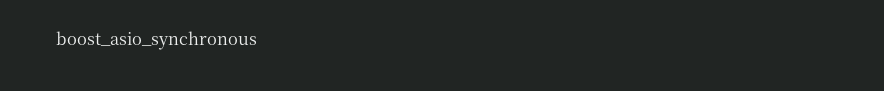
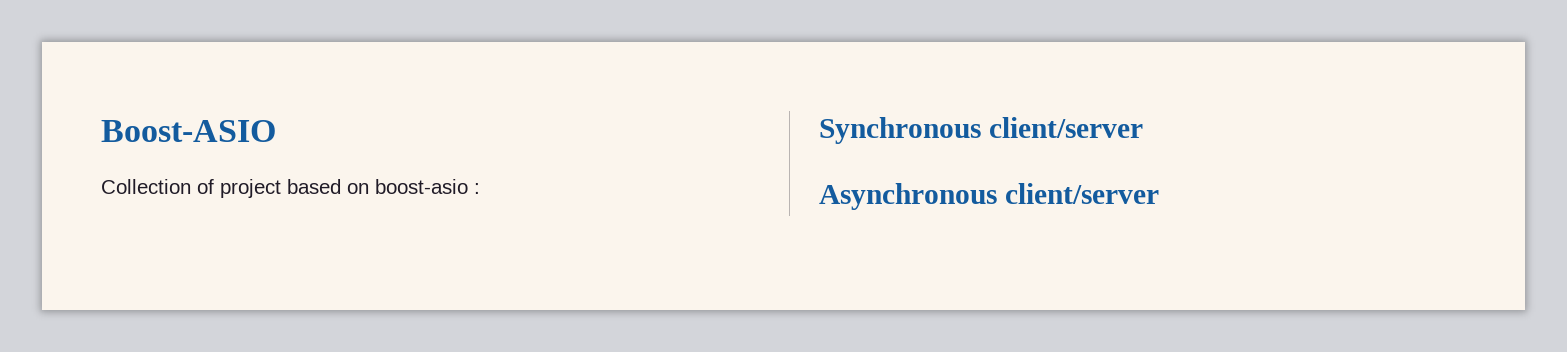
- boost_asio_synchronous
+ Boost-ASIO
+ Collection of project based on boost-asio :
+ Synchronous client/server
+ Asynchronous client/server

